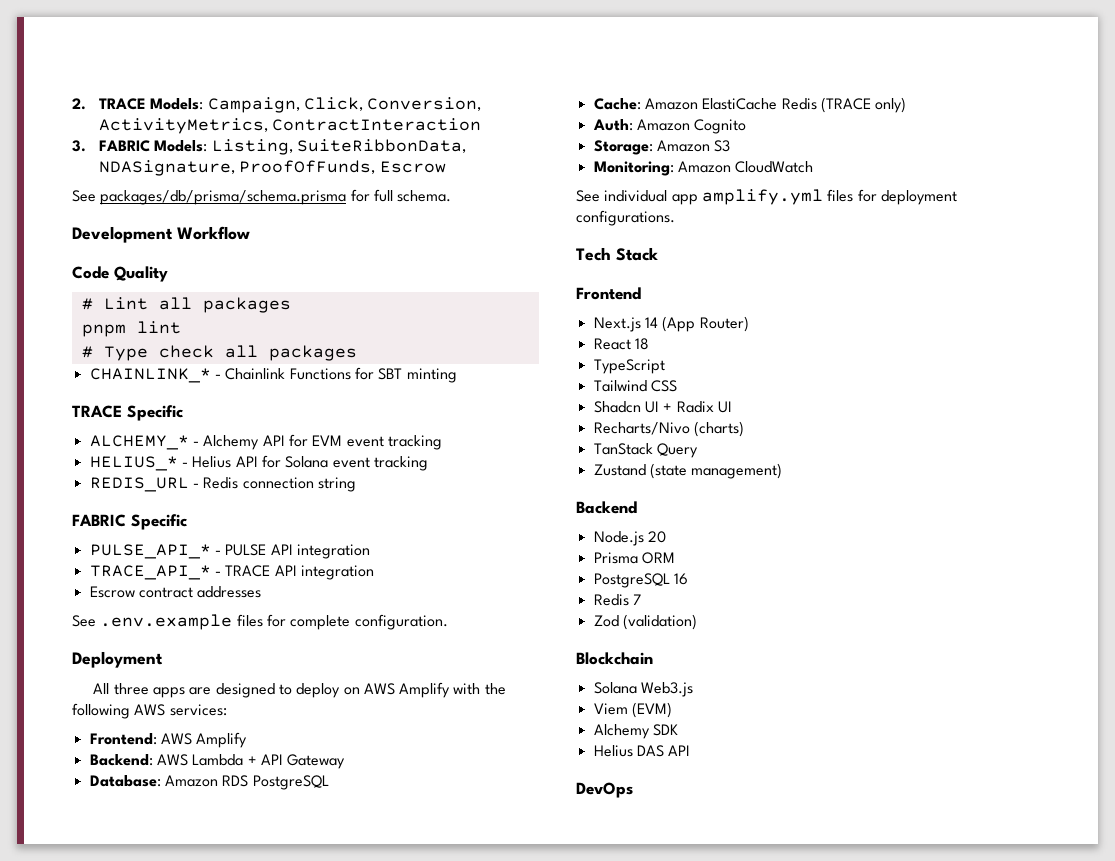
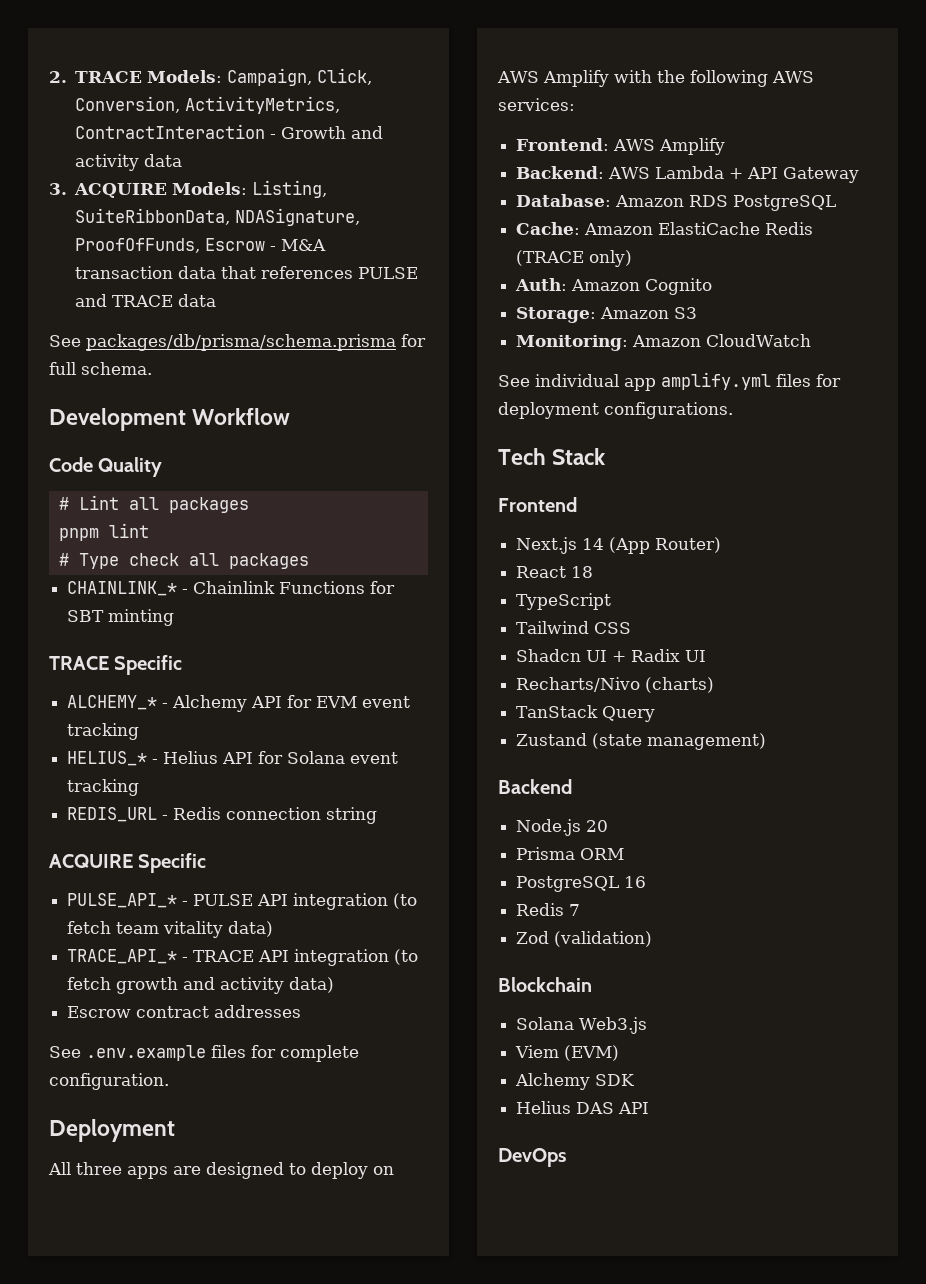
- 2. TRACE Models: Campaign, Click, Conversion, ActivityMetrics, ContractInteraction
+ 2. TRACE Models: Campaign, Click, Conversion, ActivityMetrics, ContractInteraction - Growth and activity data
- 3. FABRIC Models: Listing, SuiteRibbonData, NDASignature, ProofOfFunds, Escrow
+ 3. ACQUIRE Models: Listing, SuiteRibbonData, NDASignature, ProofOfFunds, Escrow - M&A transaction data that references PULSE and TRACE data
- FABRIC Specific
+ ACQUIRE Specific
- PULSE_API_* - PULSE API integration
+ PULSE_API_* - PULSE API integration (to fetch team vitality data)
- TRACE_API_* - TRACE API integration
+ TRACE_API_* - TRACE API integration (to fetch growth and activity data)

